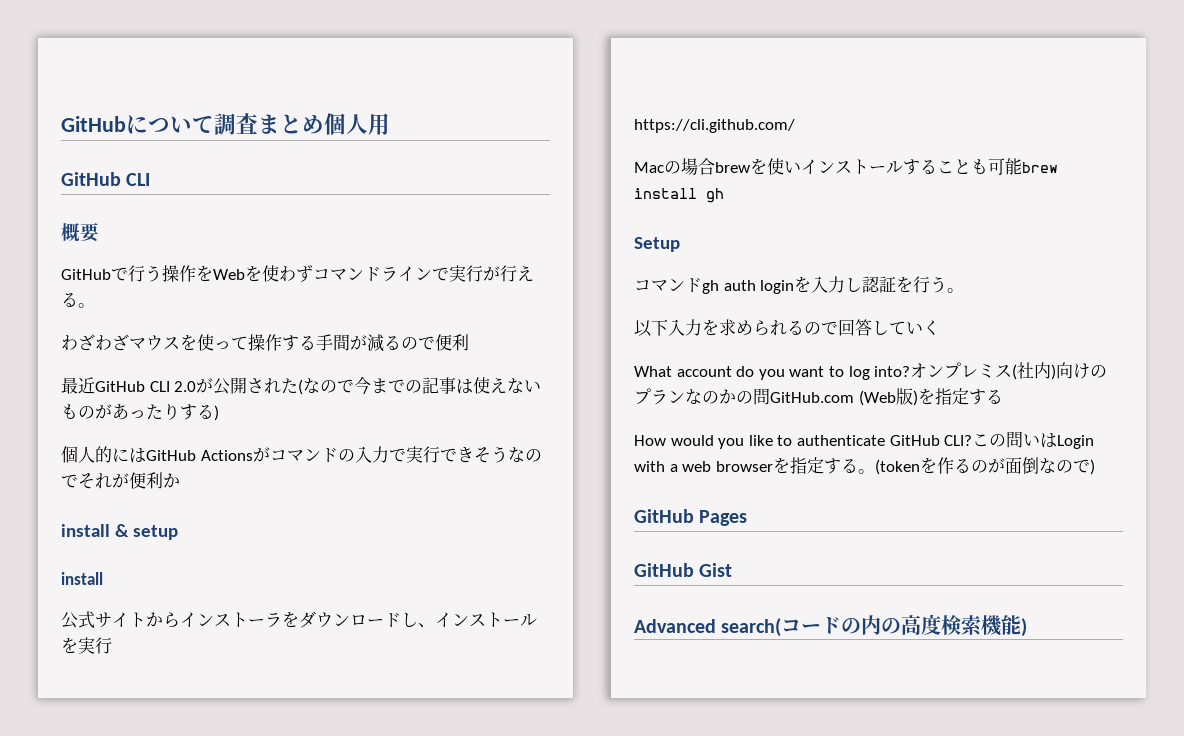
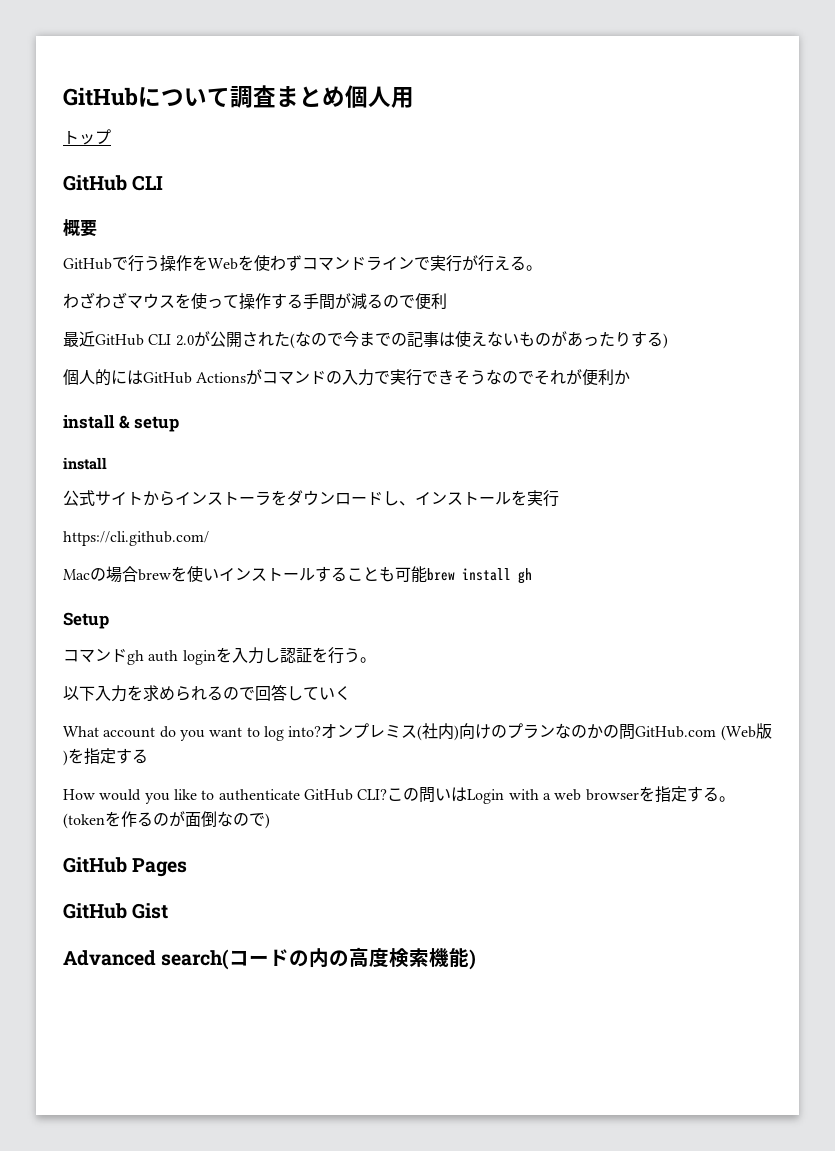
+ トップ

